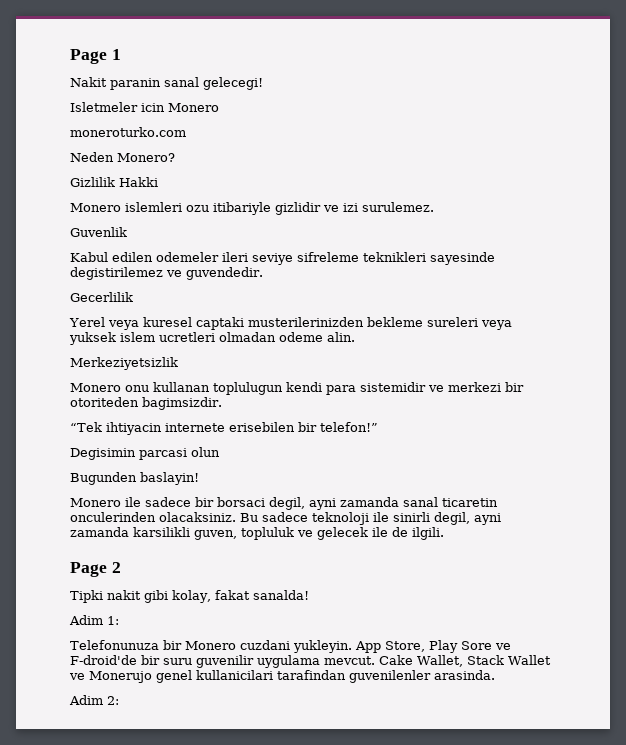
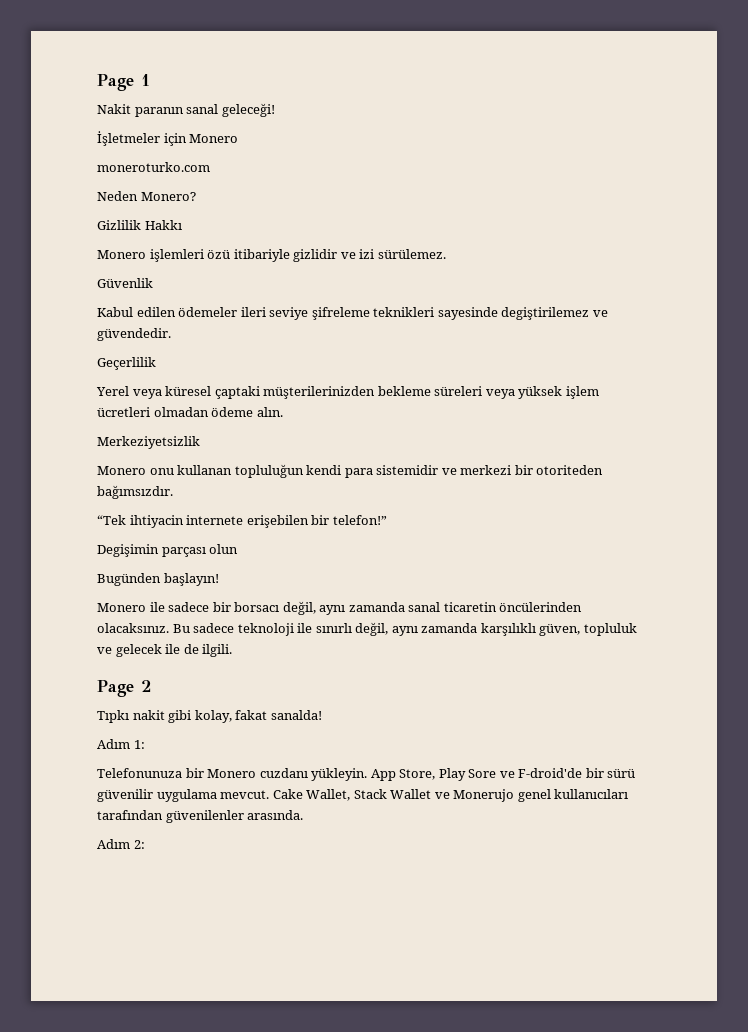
- Nakit paranin sanal gelecegi!
- Isletmeler icin Monero
+ Nakit paranın sanal geleceği!
+ İşletmeler için Monero
- Gizlilik Hakki
- Monero islemleri ozu itibariyle gizlidir ve izi surulemez.
- Guvenlik
+ Gizlilik Hakkı
+ Monero işlemleri özü itibariyle gizlidir ve izi sürülemez.
+ Güvenlik
- Kabul edilen odemeler ileri seviye sifreleme teknikleri sayesinde degistirilemez ve guvendedir.
- Gecerlilik
- Yerel veya kuresel captaki musterilerinizden bekleme sureleri veya yuksek islem ucretleri olmadan odeme alin.
+ Kabul edilen ödemeler ileri seviye şifreleme teknikleri sayesinde degiştirilemez ve güvendedir.
+ Geçerlilik
+ Yerel veya küresel çaptaki müşterilerinizden bekleme süreleri veya yüksek işlem ücretleri olmadan ödeme alın.
- Monero onu kullanan toplulugun kendi para sistemidir ve merkezi bir otoriteden bagimsizdir.
+ Monero onu kullanan topluluğun kendi para sistemidir ve merkezi bir otoriteden bağımsızdır.
- “Tek ihtiyacin internete erisebilen bir telefon!”
+ “Tek ihtiyacin internete erişebilen bir telefon!”
- Degisimin parcasi olun
+ Degişimin parçası olun
- Bugunden baslayin!
+ Bugünden başlayın!
- Monero ile sadece bir borsaci degil, ayni zamanda sanal ticaretin onculerinden olacaksiniz.
+ Monero ile sadece bir borsacı değil, aynı zamanda sanal ticaretin öncülerinden olacaksınız.
- Bu sadece teknoloji ile sinirli degil, ayni zamanda karsilikli guven, topluluk ve gelecek ile de ilgili.
+ Bu sadece teknoloji ile sınırlı değil, aynı zamanda karşılıklı güven, topluluk ve gelecek ile de ilgili.
- Tipki nakit gibi kolay, fakat sanalda!
+ Tıpkı nakit gibi kolay, fakat sanalda!
- Adim 1:
+ Adım 1:
- Telefonunuza bir Monero cuzdani yukleyin.
+ Telefonunuza bir Monero cuzdanı yükleyin.
- App Store, Play Sore ve F-droid'de bir suru guvenilir uygulama mevcut.
+ App Store, Play Sore ve F-droid'de bir sürü güvenilir uygulama mevcut.
- Cake Wallet, Stack Wallet ve Monerujo genel kullanicilari tarafindan guvenilenler arasinda.
- Adim 2:
+ Cake Wallet, Stack Wallet ve Monerujo genel kullanıcıları tarafından güvenilenler arasında.
+ Adım 2:

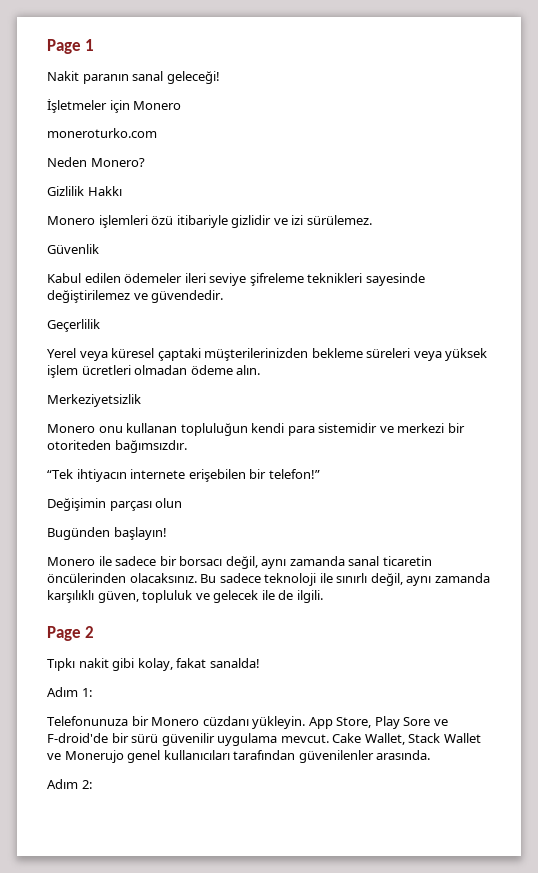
- Kabul edilen ödemeler ileri seviye şifreleme teknikleri sayesinde degiştirilemez ve güvendedir.
+ Kabul edilen ödemeler ileri seviye şifreleme teknikleri sayesinde değiştirilemez ve güvendedir.
- “Tek ihtiyacin internete erişebilen bir telefon!”
+ “Tek ihtiyacın internete erişebilen bir telefon!”
- Degişimin parçası olun
+ Değişimin parçası olun
- Telefonunuza bir Monero cuzdanı yükleyin.
+ Telefonunuza bir Monero cüzdanı yükleyin.

